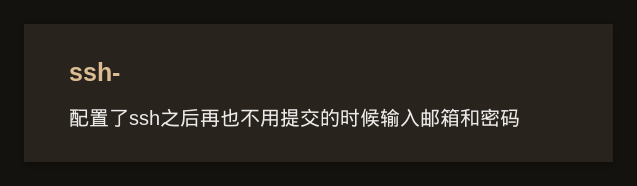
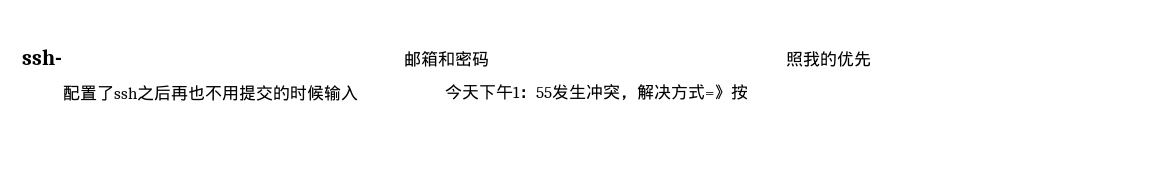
+ 今天下午1：55发生冲突，解决方式=》按照我的优先

